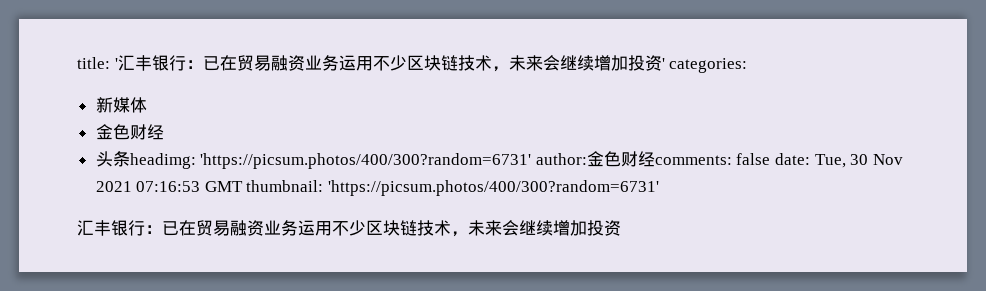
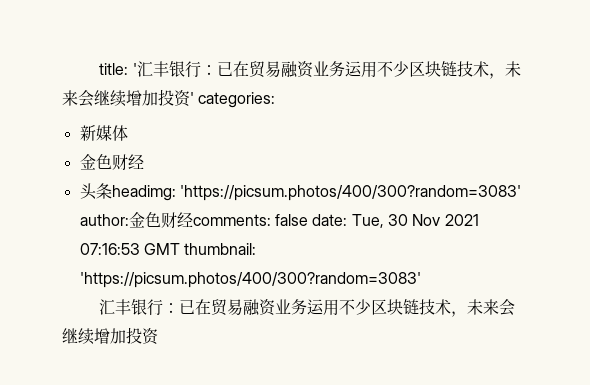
- 头条headimg: 'https://picsum.photos/400/300?random=6731' author:金色财经comments: false date: Tue, 30 Nov 2021 07:16:53 GMT thumbnail: 'https://picsum.photos/400/300?random=6731'
+ 头条headimg: 'https://picsum.photos/400/300?random=3083' author:金色财经comments: false date: Tue, 30 Nov 2021 07:16:53 GMT thumbnail: 'https://picsum.photos/400/300?random=3083'

